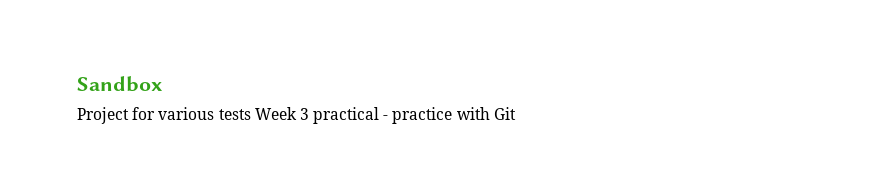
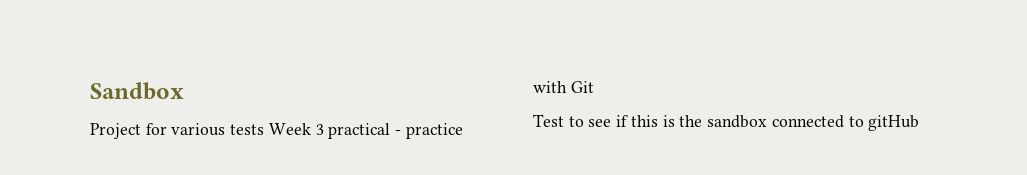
+ Test to see if this is the sandbox connected to gitHub

